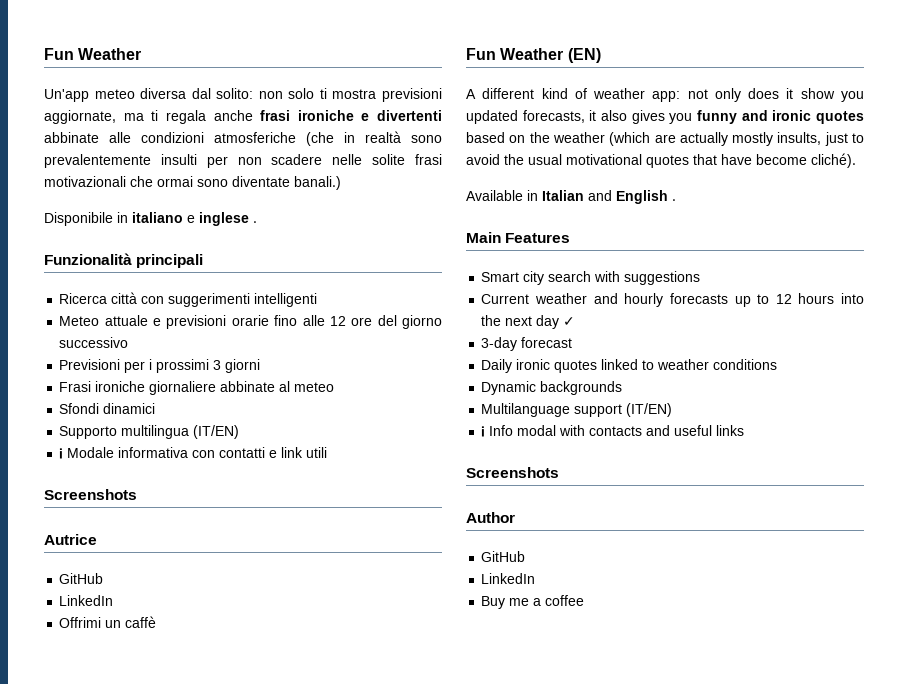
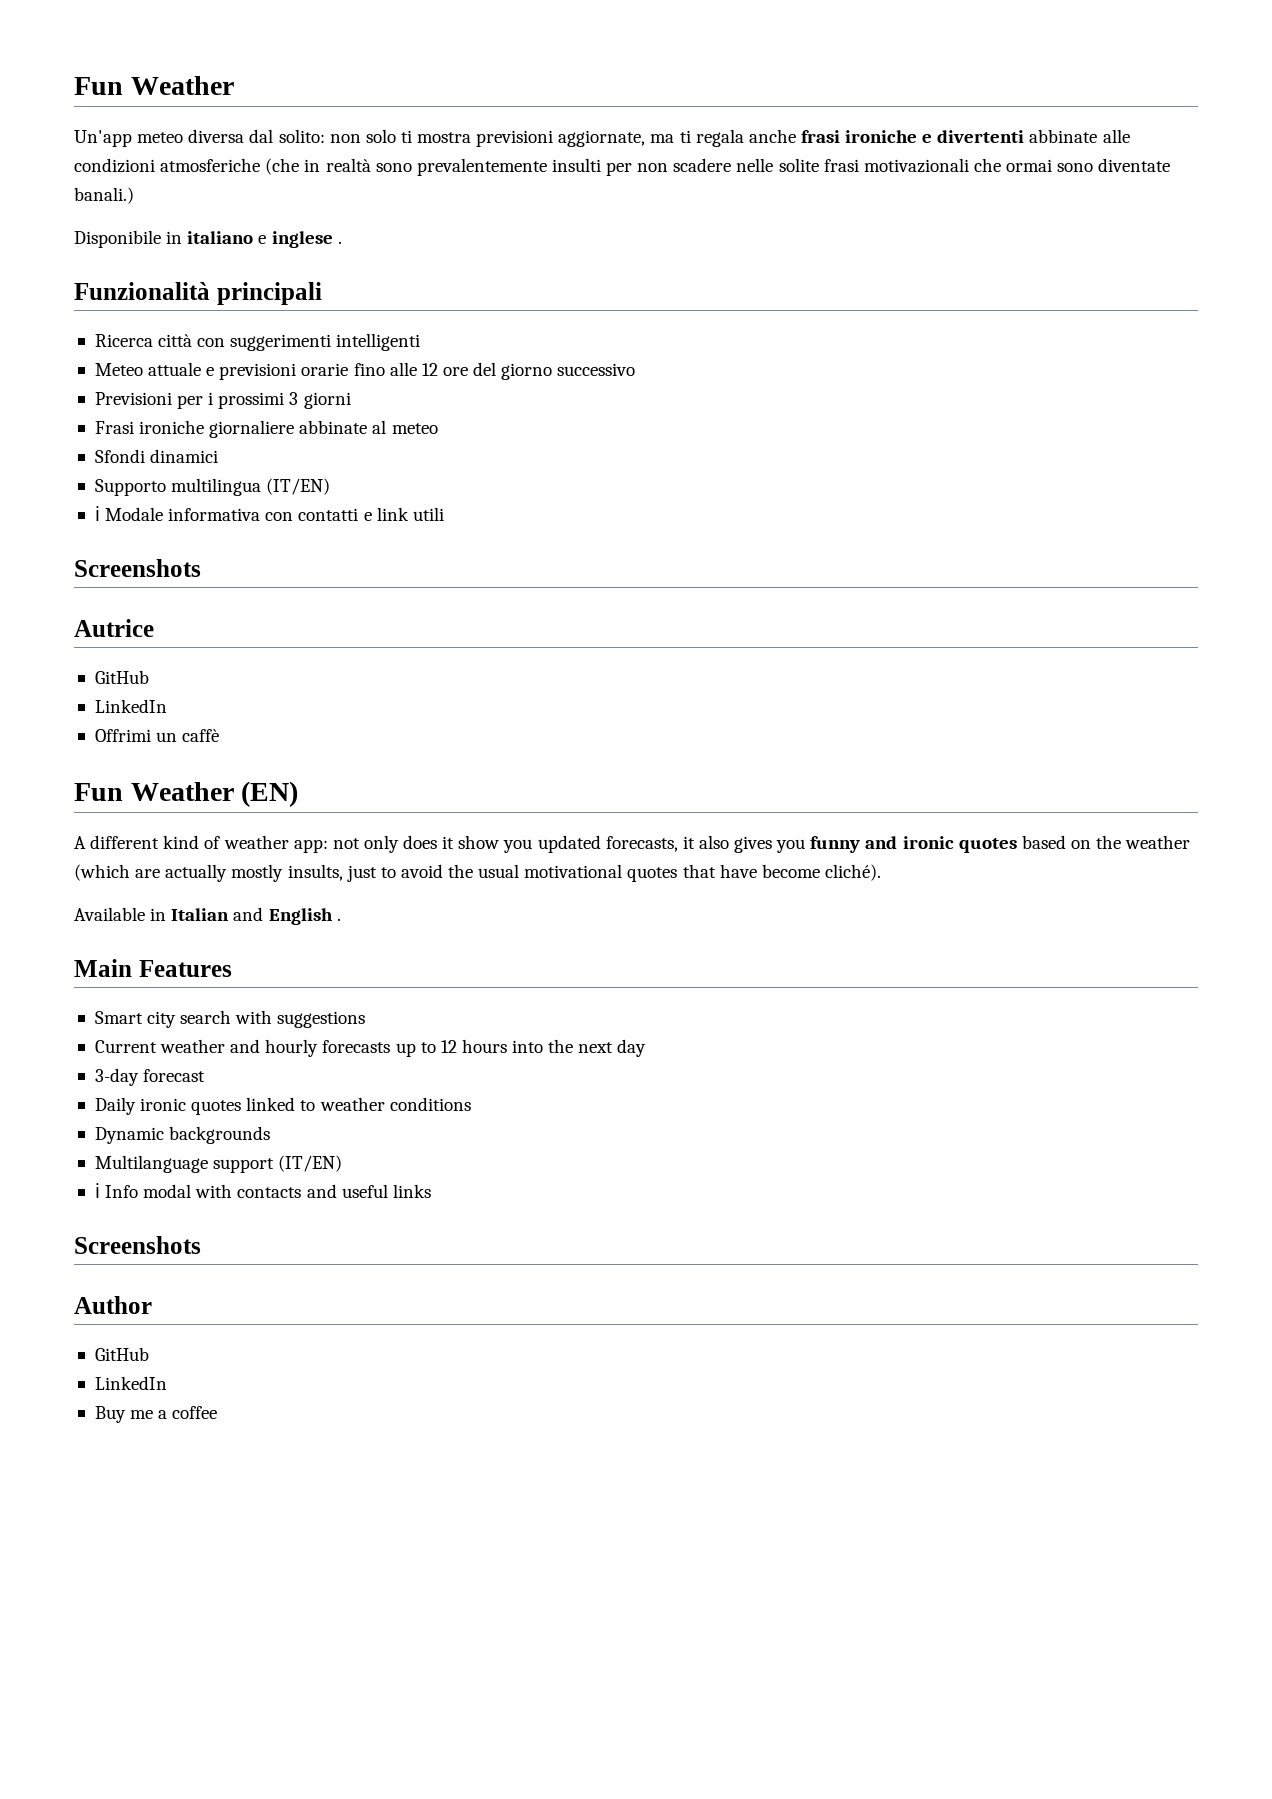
- Current weather and hourly forecasts up to 12 hours into the next day ✓
+ Current weather and hourly forecasts up to 12 hours into the next day

